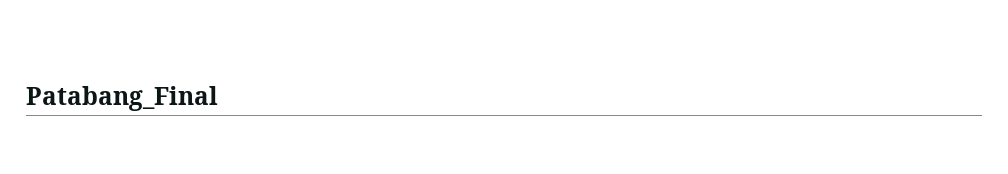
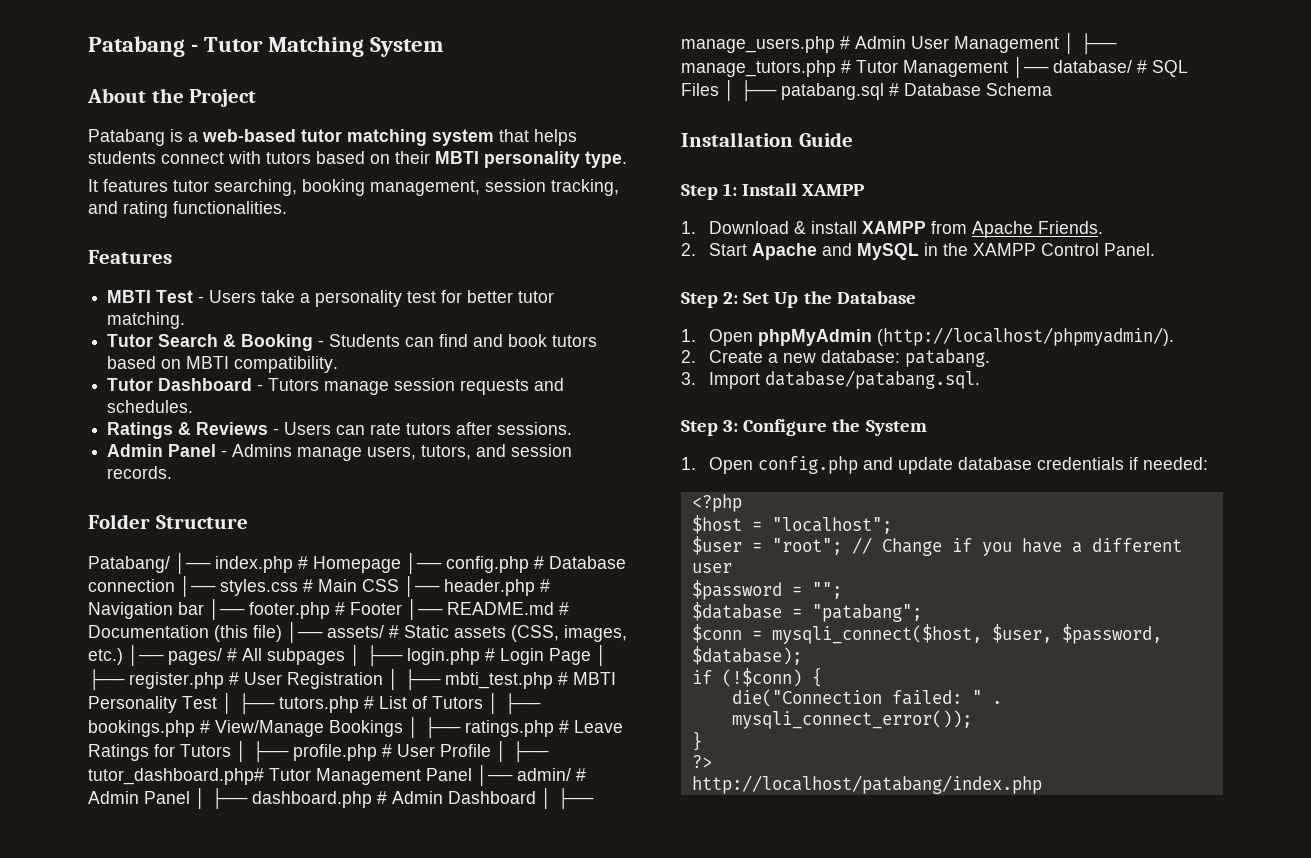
- Patabang_Final
+ Patabang - Tutor Matching System
+ About the Project
+ Patabang is a web-based tutor matching system that helps students connect with tutors based on their MBTI personality type.
+ It features tutor searching, booking management, session tracking, and rating functionalities.
+ Features
+ MBTI Test - Users take a personality test for better tutor matching.
+ Tutor Search & Booking - Students can find and book tutors based on MBTI compatibility.
+ Tutor Dashboard - Tutors manage session requests and schedules.
+ Ratings & Reviews - Users can rate tutors after sessions.
+ Admin Panel - Admins manage users, tutors, and session records.
+ Folder Structure
+ Patabang/ │── index.php # Homepage │── config.php # Database connection │── styles.css # Main CSS │── header.php # Navigation bar │── footer.php # Footer │── README.md # Documentation (this file) │── assets/ # Static assets (CSS, images, etc.) │── pages/ # All subpages │ ├── login.php # Login Page │ ├── register.php # User Registration │ ├── mbti_test.php # MBTI Personality Test │ ├── tutors.php # List of Tutors │ ├── bookings.php # View/Manage Bookings │ ├── ratings.php # Leave Ratings for Tutors │ ├── profile.php # User Profile │ ├── tutor_dashboard.php# Tutor Management Panel │── admin/ # Admin Panel │ ├── dashboard.php # Admin Dashboard │ ├── manage_users.php # Admin User Management │ ├── manage_tutors.php # Tutor Management │── database/ # SQL Files │ ├── patabang.sql # Database Schema
+ Installation Guide
+ Step 1: Install XAMPP
+ 1. Download & install XAMPP from Apache Friends.
+ 2. Start Apache and MySQL in the XAMPP Control Panel.
+ Step 2: Set Up the Database
+ 1. Open phpMyAdmin (http://localhost/phpmyadmin/).
+ 2. Create a new database: patabang.
+ 3. Import database/patabang.sql.
+ Step 3: Configure the System
+ 1. Open config.php and update database credentials if needed:
+ <?php
+ $host = "localhost";
+ $user = "root"; // Change if you have a different user
+ $password = "";
+ $database = "patabang";
+ $conn = mysqli_connect($host, $user, $password, $database);
+ if (!$conn) {
+ die("Connection failed: " . mysqli_connect_error());
+ }
+ ?>
+ http://localhost/patabang/index.php

